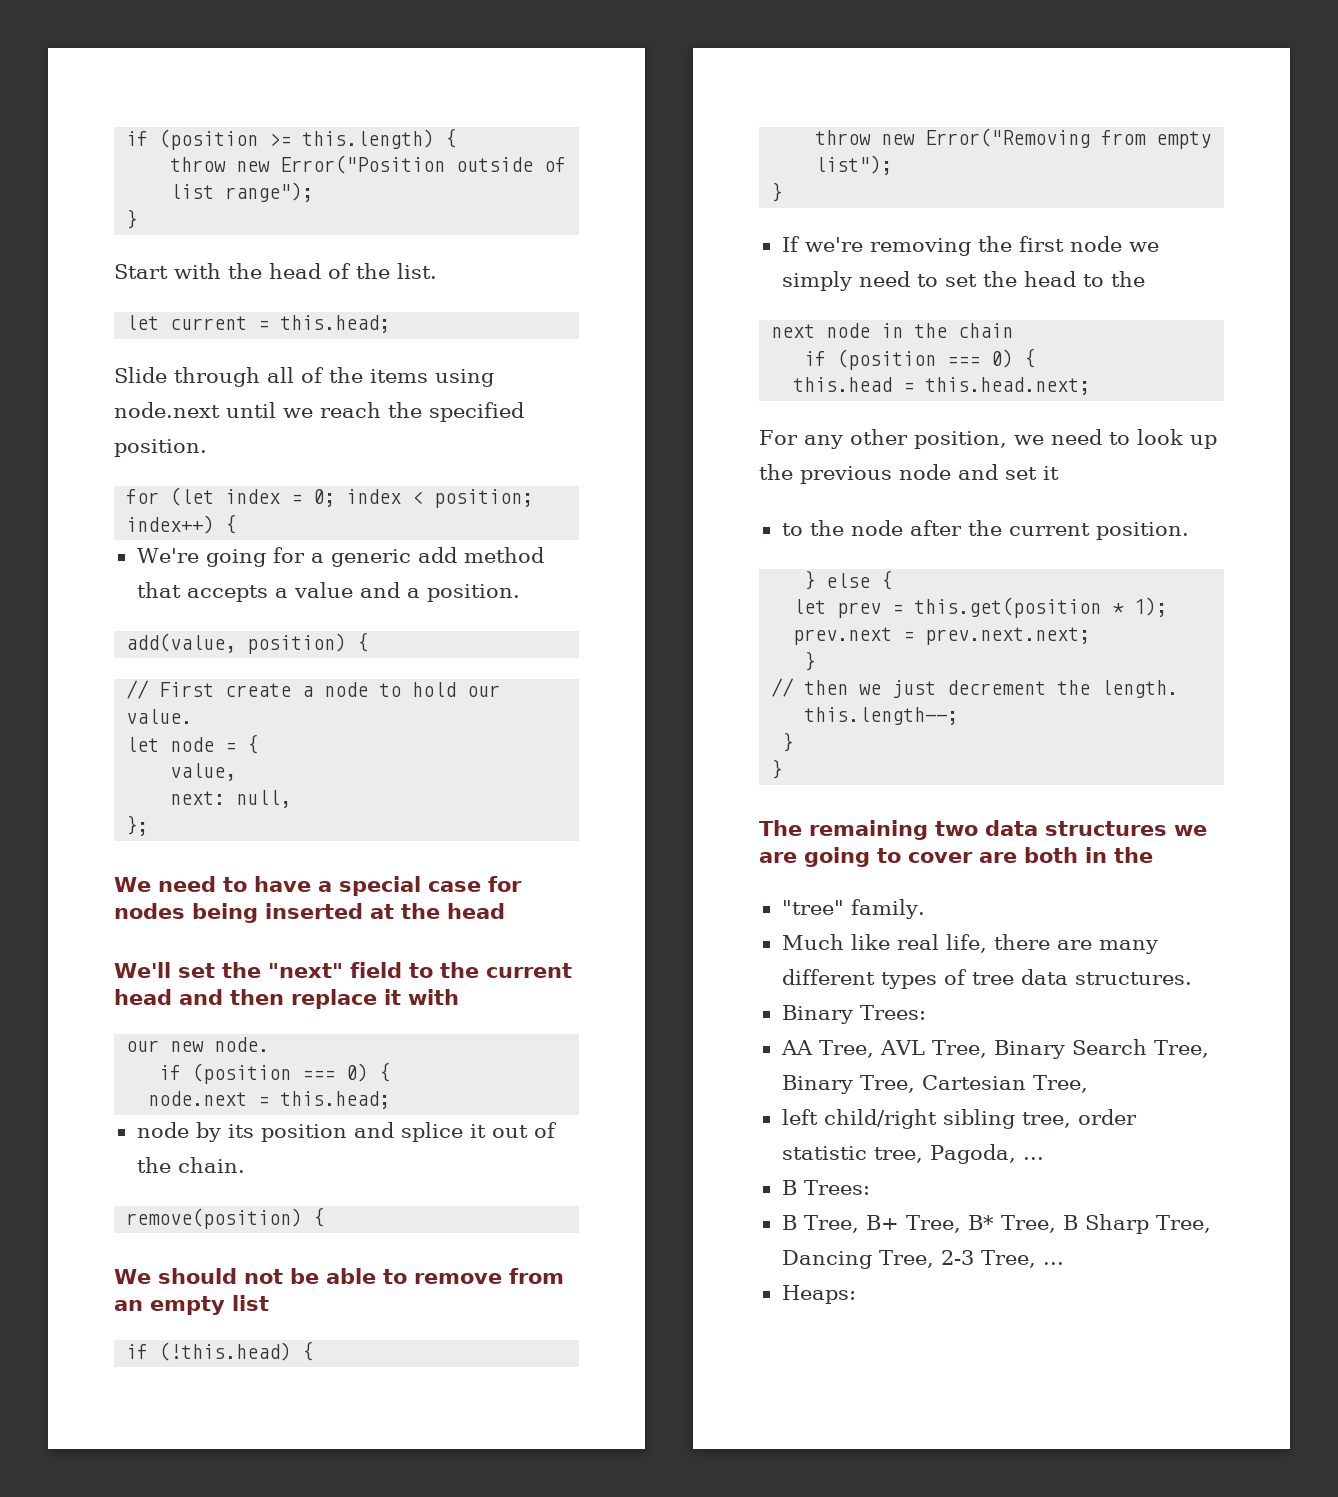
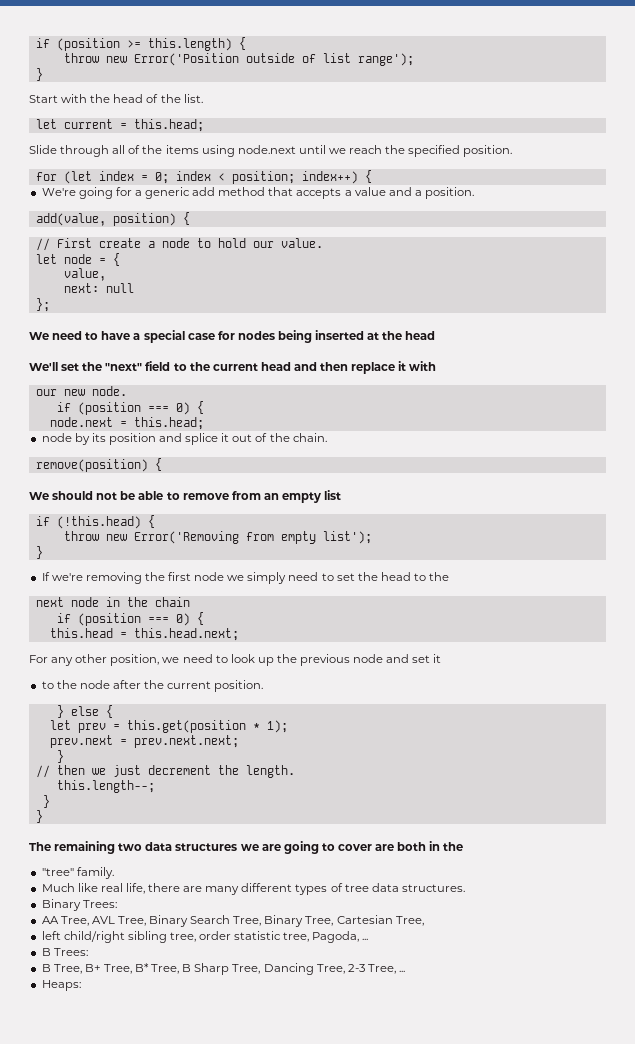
- throw new Error("Position outside of list range");
+ throw new Error('Position outside of list range');
- next: null,
+ next: null
- throw new Error("Removing from empty list");
+ throw new Error('Removing from empty list');

